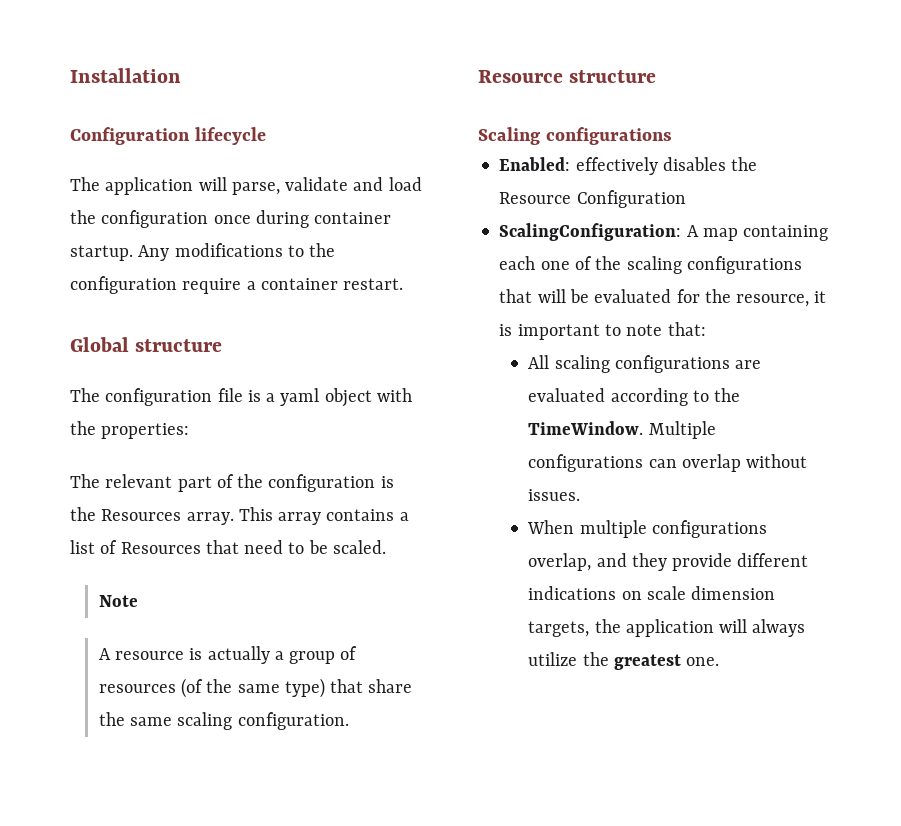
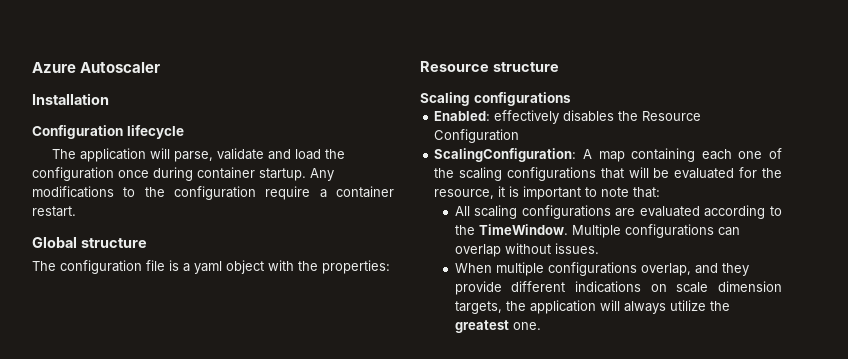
+ Azure Autoscaler
- The relevant part of the configuration is the Resources array. This array contains a list of Resources that need to be scaled.
- Note
- A resource is actually a group of resources (of the same type) that share the same scaling configuration.

